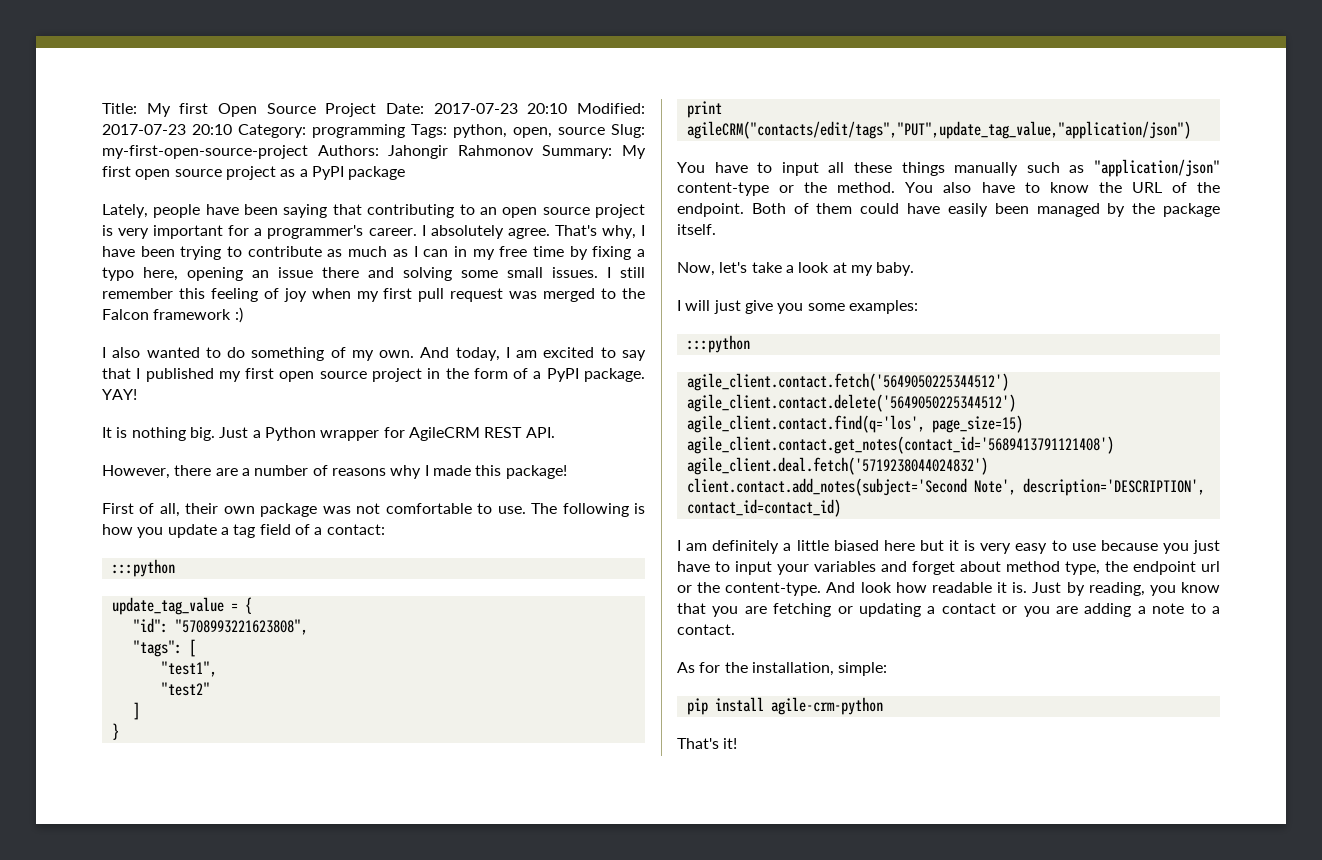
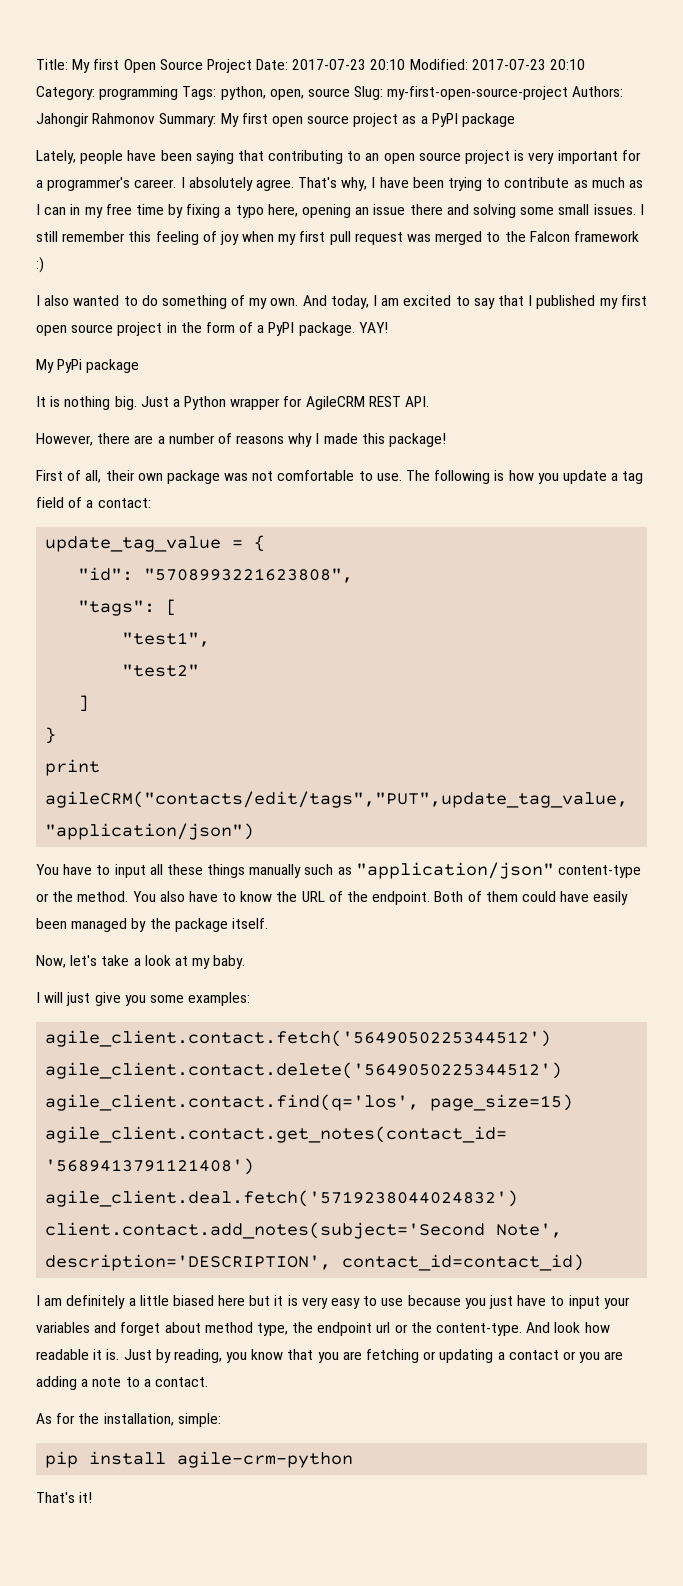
+ My PyPi package
  The following is how you update a tag field of a contact:
- :::python
  I will just give you some examples:
- :::python

